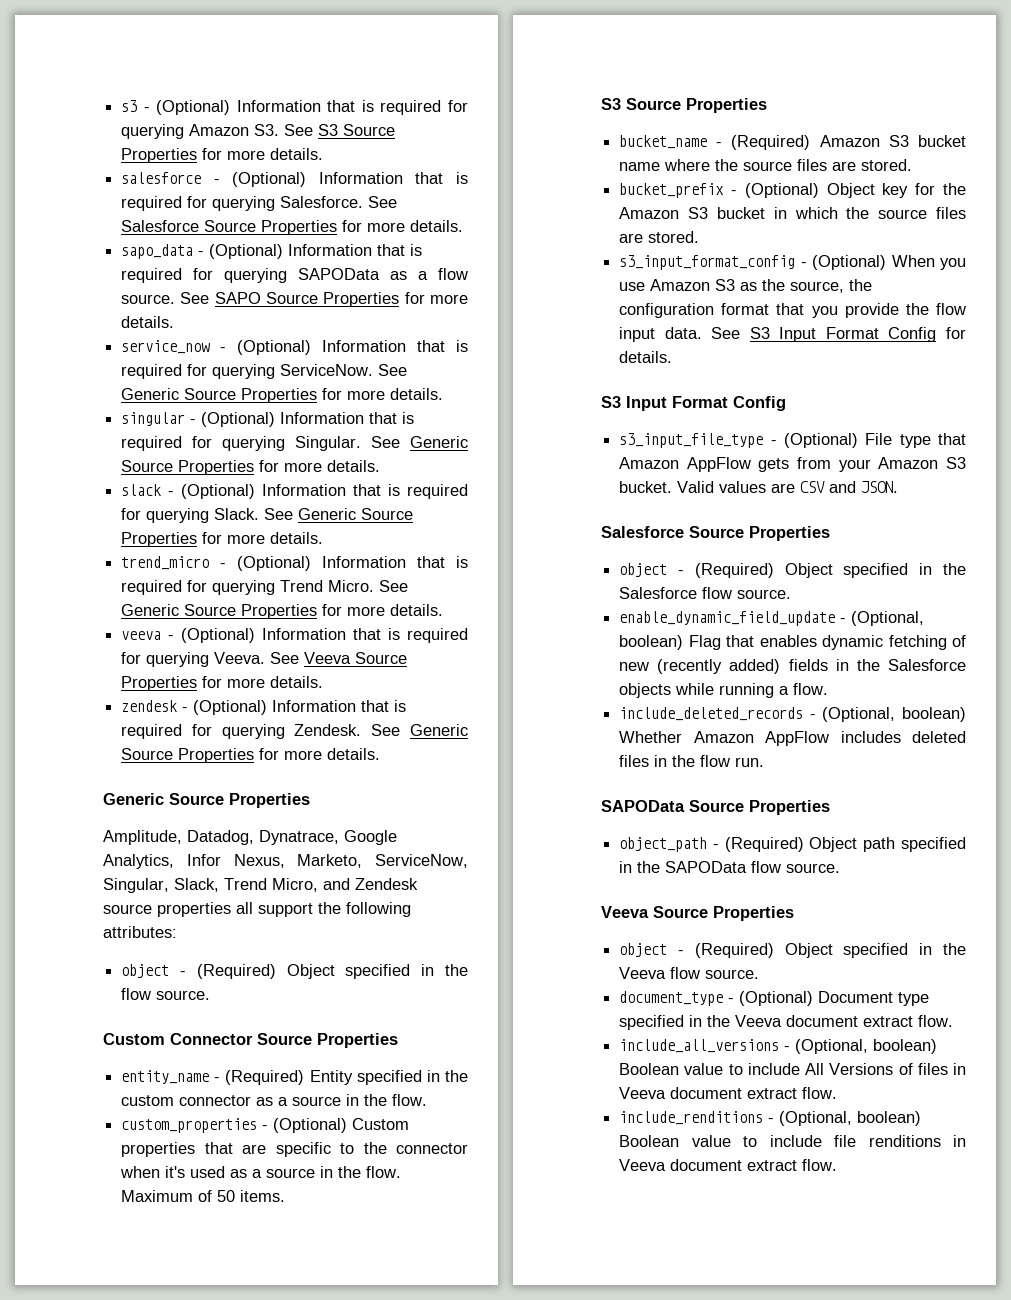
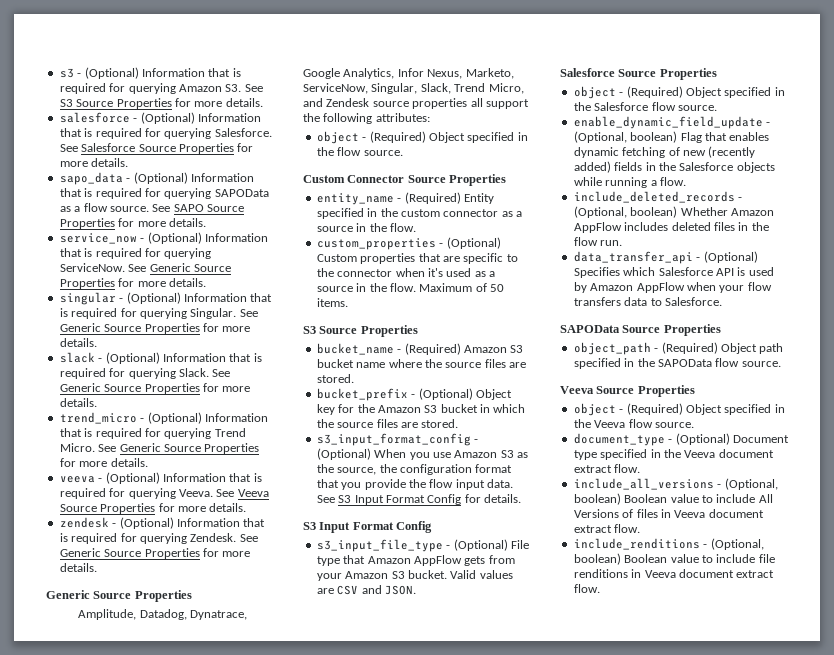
+ data_transfer_api - (Optional) Specifies which Salesforce API is used by Amazon AppFlow when your flow transfers data to Salesforce.

